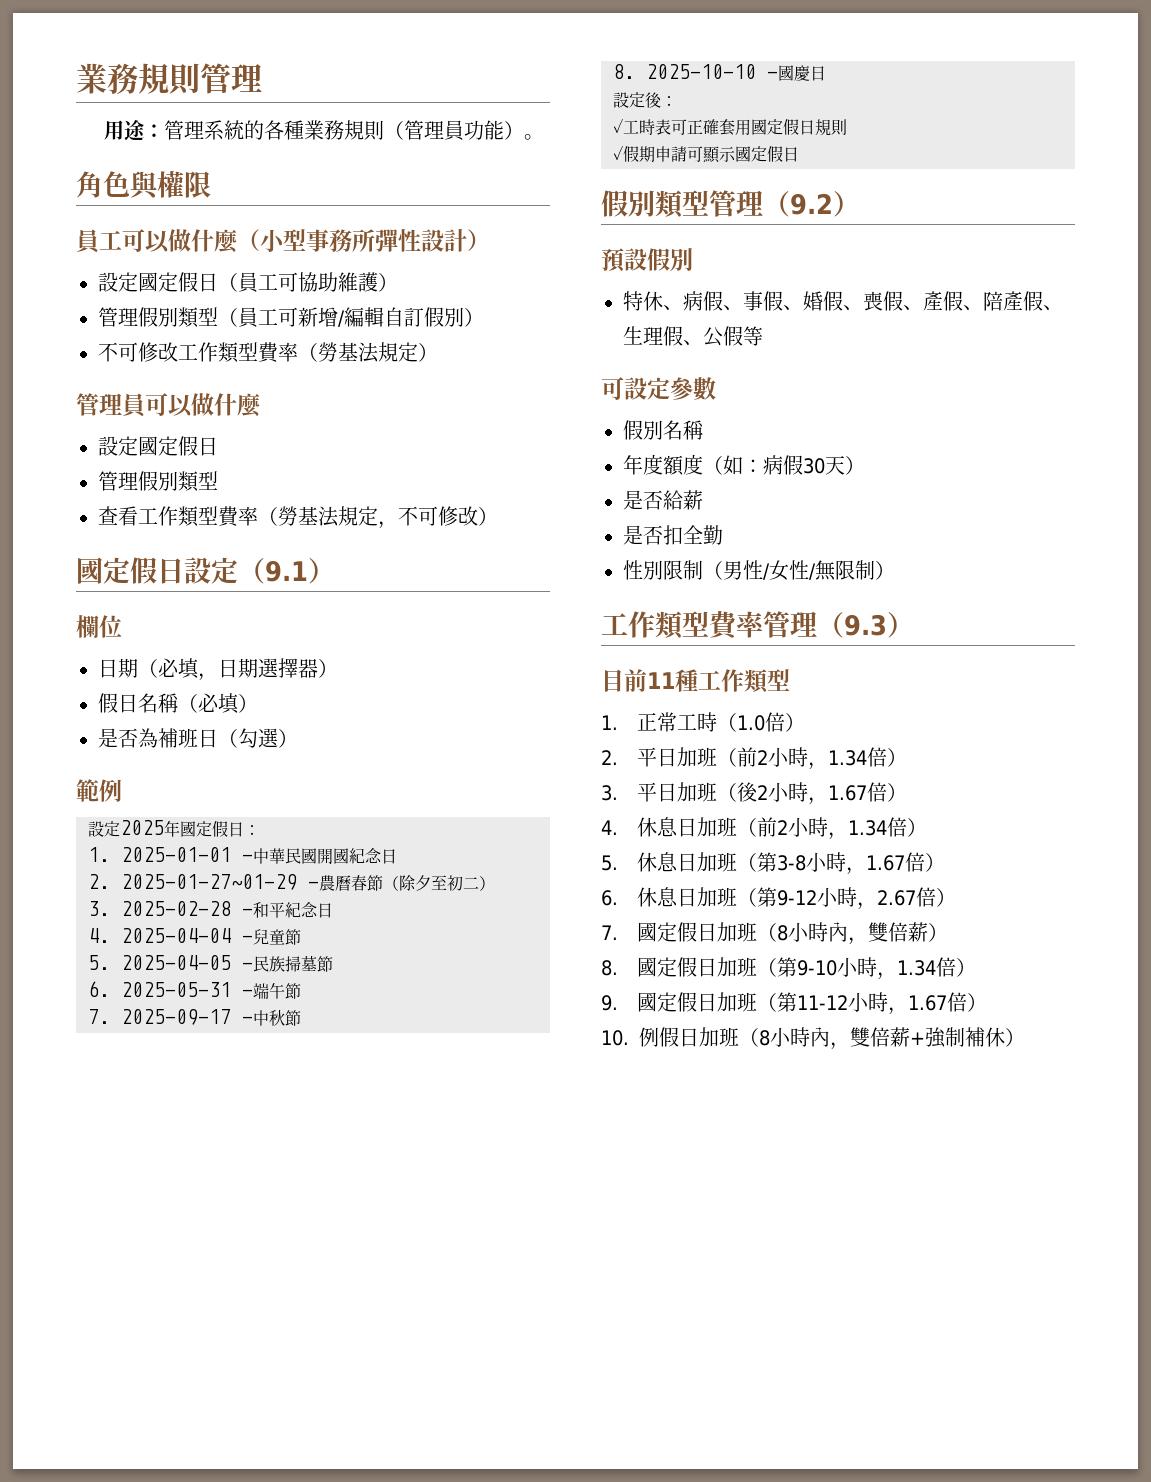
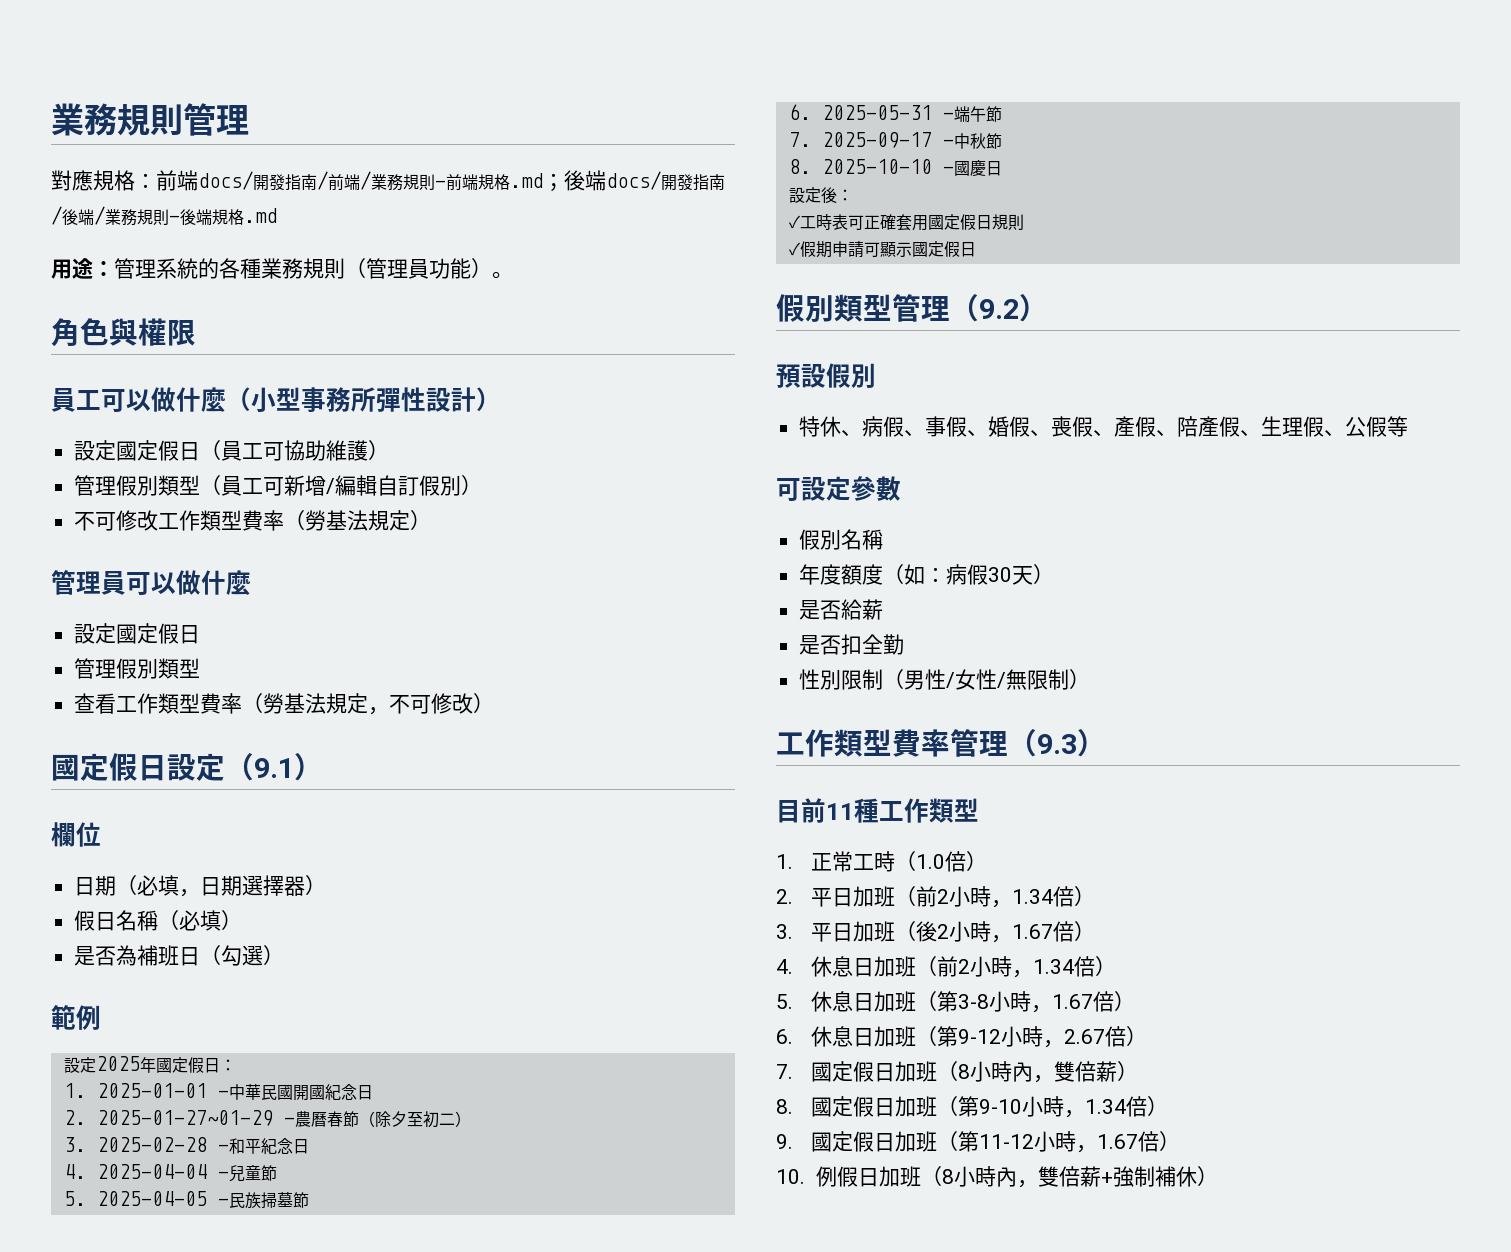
+ 對應規格：前端docs/開發指南/前端/業務規則-前端規格.md；後端docs/開發指南/後端/業務規則-後端規格.md

